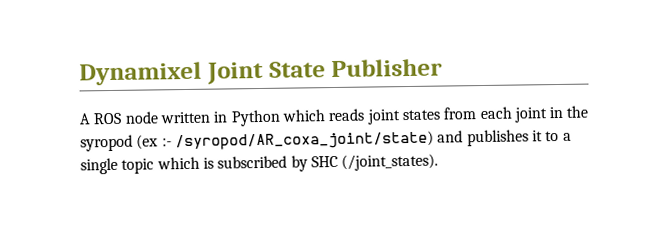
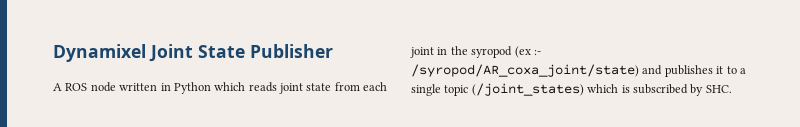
- A ROS node written in Python which reads joint states from each joint in the syropod (ex :- /syropod/AR_coxa_joint/state) and publishes it to a single topic which is subscribed by SHC (/joint_states).
+ A ROS node written in Python which reads joint state from each joint in the syropod (ex :- /syropod/AR_coxa_joint/state) and publishes it to a single topic (/joint_states) which is subscribed by SHC.

